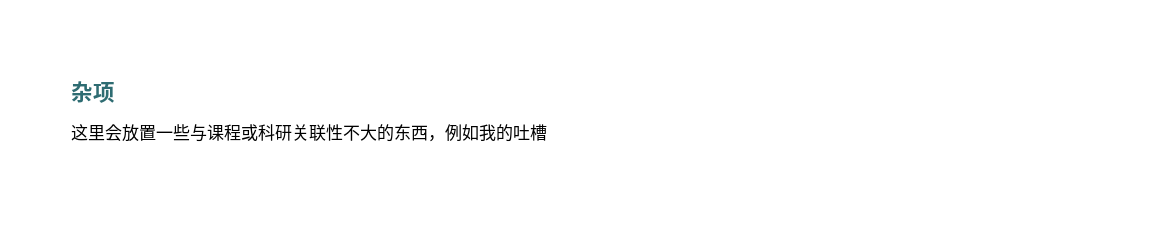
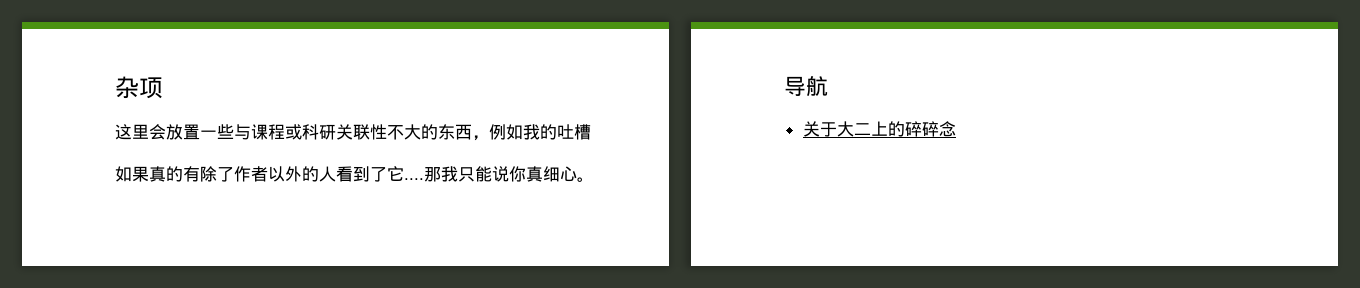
+ 如果真的有除了作者以外的人看到了它....那我只能说你真细心。
+ 导航
+ 关于大二上的碎碎念

